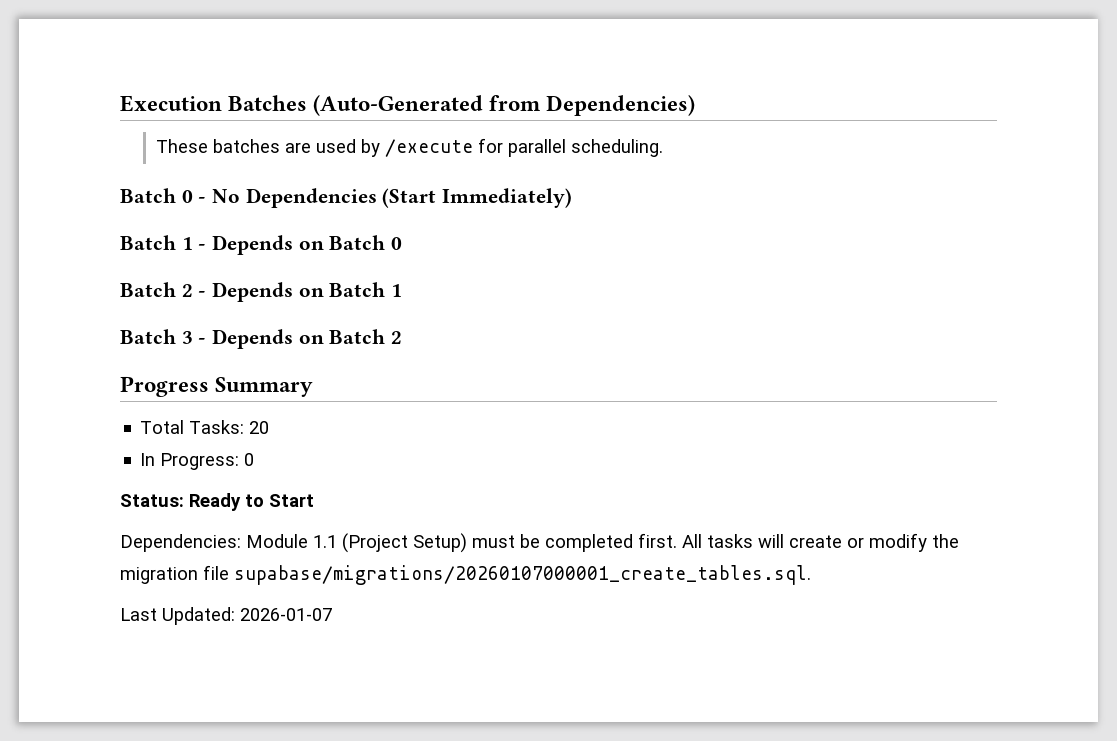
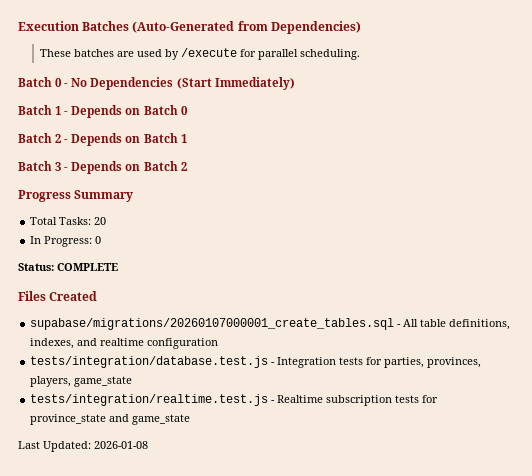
- Status: Ready to Start
- Dependencies: Module 1.1 (Project Setup) must be completed first. All tasks will create or modify the migration file supabase/migrations/20260107000001_create_tables.sql.
+ Status: COMPLETE
+ Files Created
+ supabase/migrations/20260107000001_create_tables.sql - All table definitions, indexes, and realtime configuration
+ tests/integration/database.test.js - Integration tests for parties, provinces, players, game_state
+ tests/integration/realtime.test.js - Realtime subscription tests for province_state and game_state
- Last Updated: 2026-01-07
+ Last Updated: 2026-01-08

